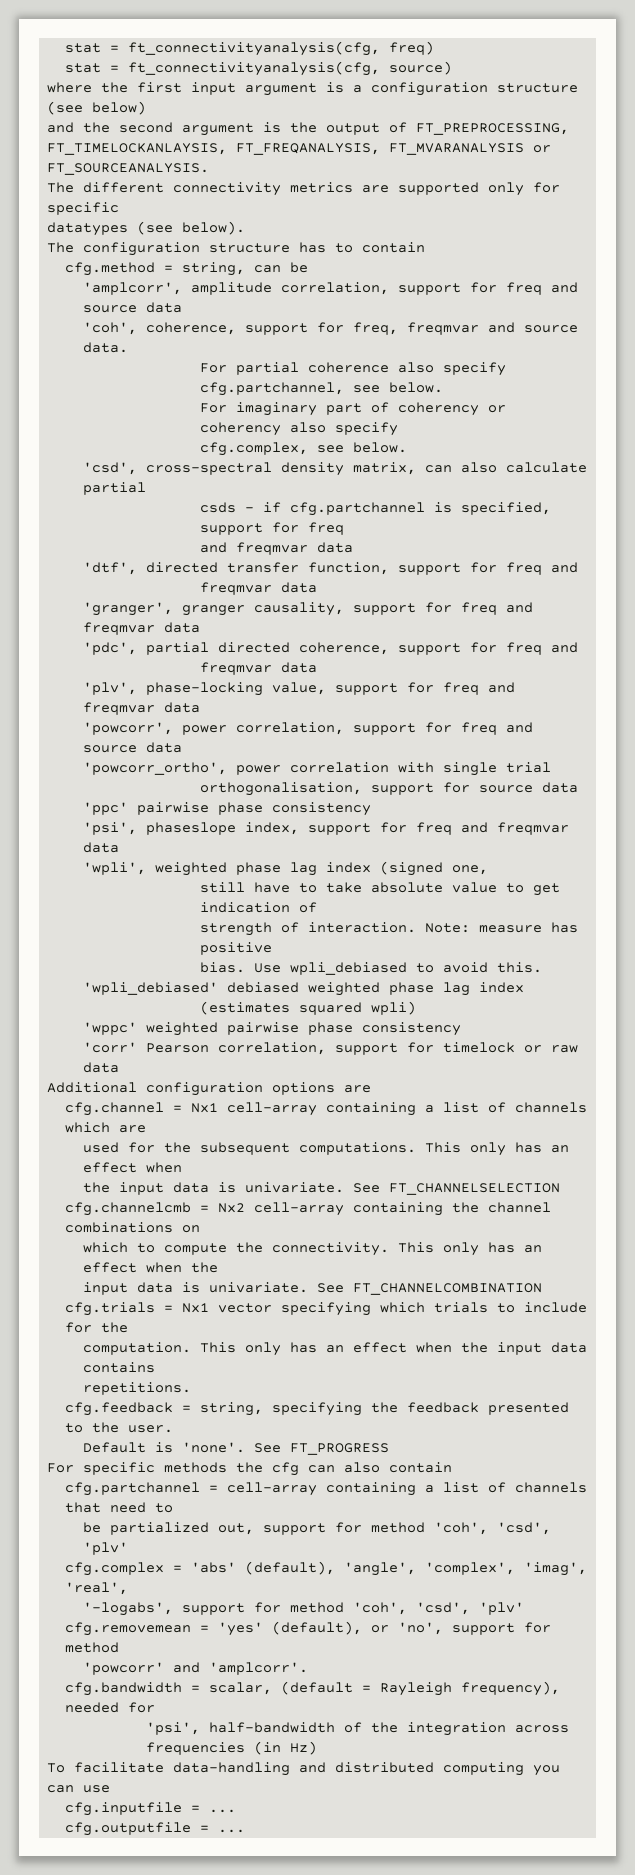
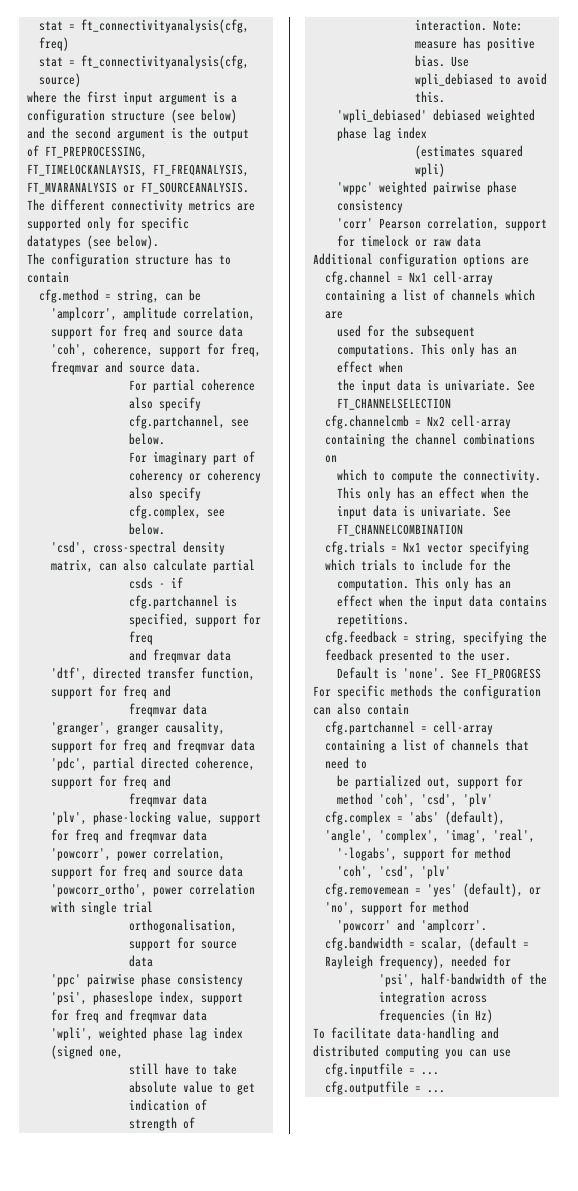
- For specific methods the cfg can also contain
+ For specific methods the configuration can also contain

